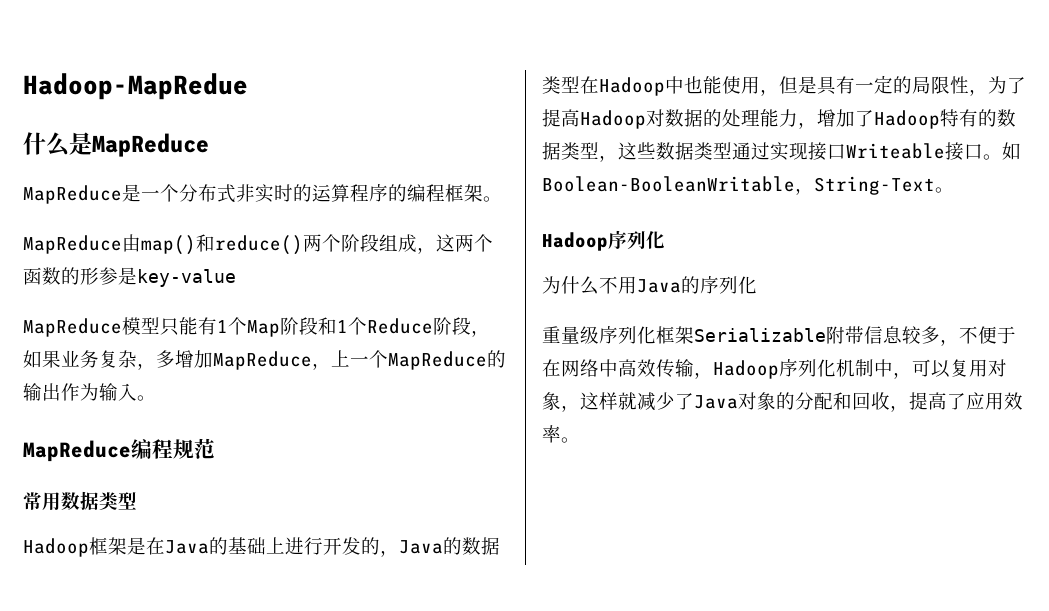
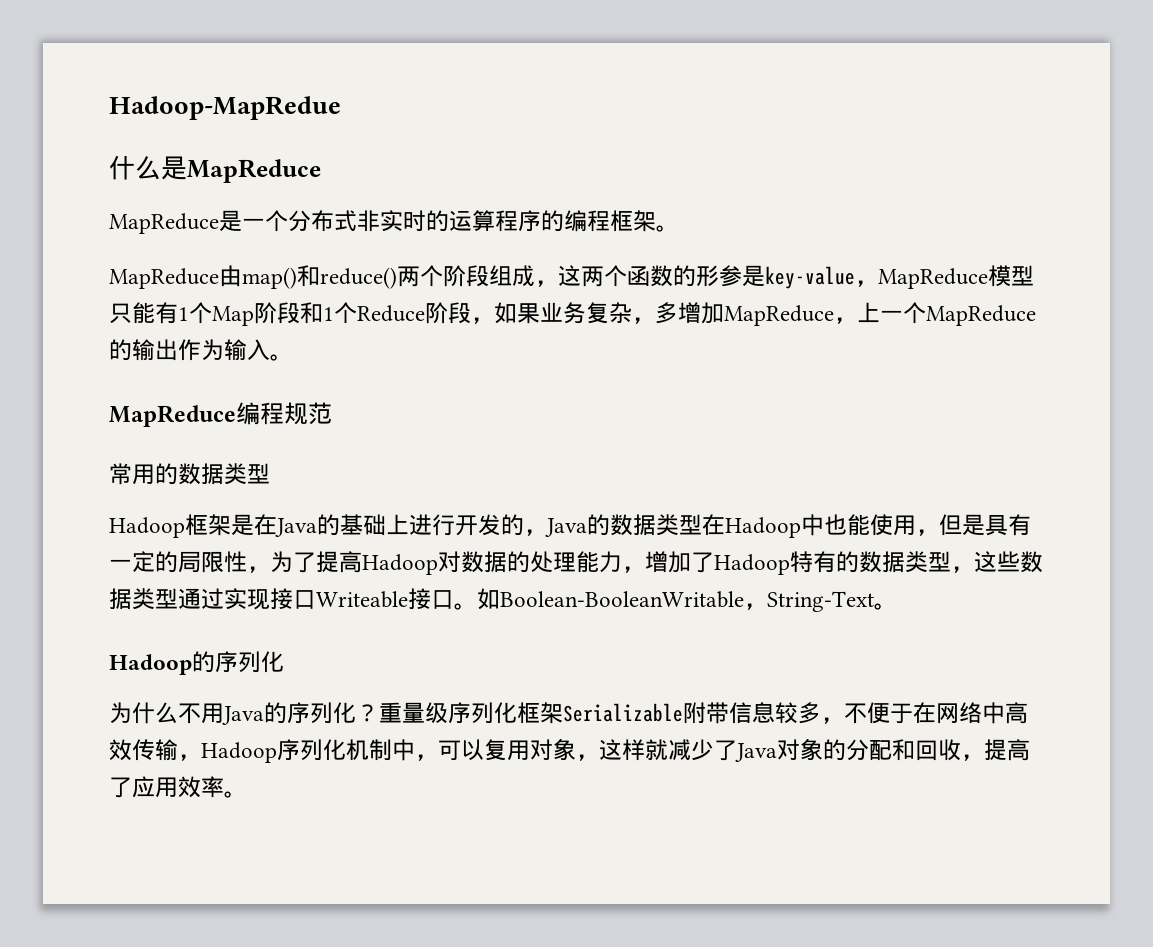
- MapReduce由map()和reduce()两个阶段组成，这两个函数的形参是key-value
- MapReduce模型只能有1个Map阶段和1个Reduce阶段，如果业务复杂，多增加MapReduce，上一个MapReduce的输出作为输入。
+ MapReduce由map()和reduce()两个阶段组成，这两个函数的形参是key-value，MapReduce模型只能有1个Map阶段和1个Reduce阶段，如果业务复杂，多增加MapReduce，上一个MapReduce的输出作为输入。
- 常用数据类型
+ 常用的数据类型
  如Boolean-BooleanWritable，String-Text。
- Hadoop序列化
+ Hadoop的序列化
- 为什么不用Java的序列化
- 重量级序列化框架Serializable附带信息较多，不便于在网络中高效传输，Hadoop序列化机制中，可以复用对象，这样就减少了Java对象的分配和回收，提高了应用效率。
+ 为什么不用Java的序列化？重量级序列化框架Serializable附带信息较多，不便于在网络中高效传输，Hadoop序列化机制中，可以复用对象，这样就减少了Java对象的分配和回收，提高了应用效率。

